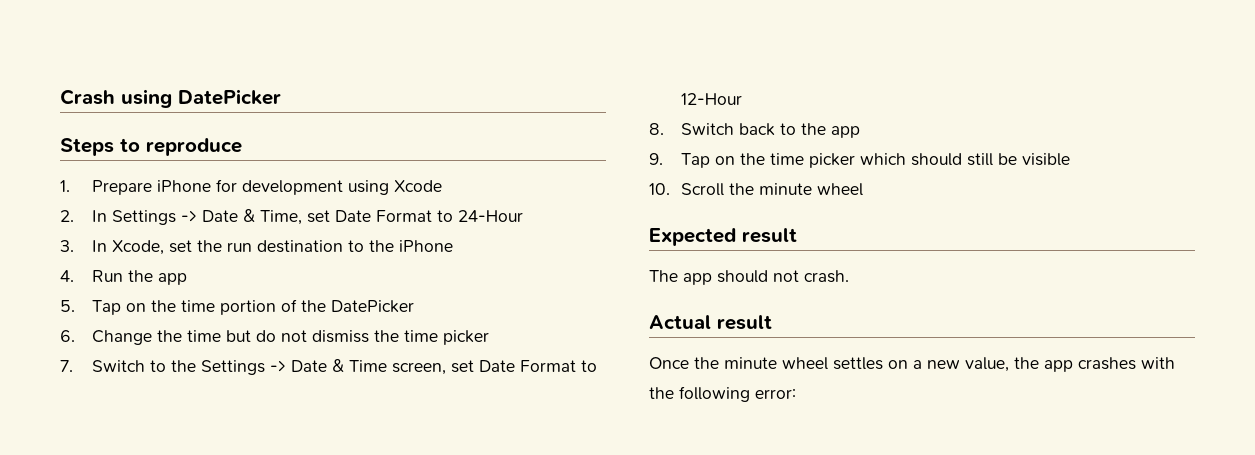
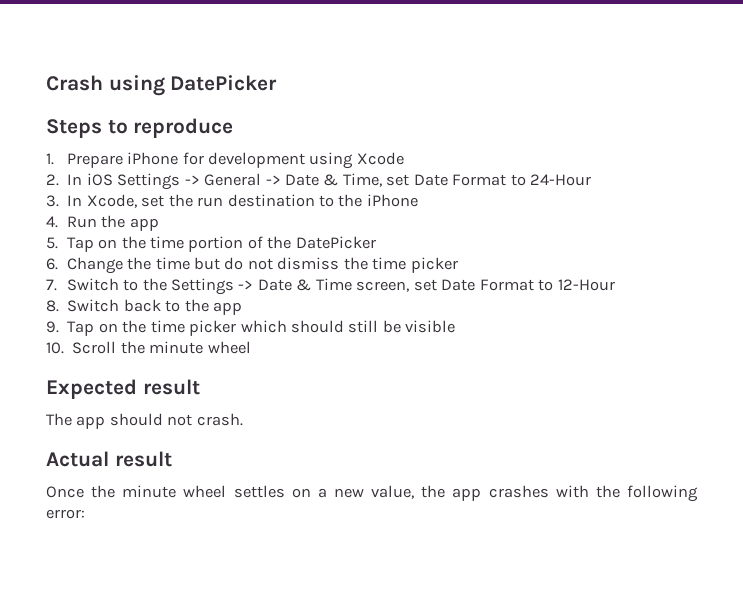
- 2. In Settings -> Date & Time, set Date Format to 24-Hour
+ 2. In iOS Settings -> General -> Date & Time, set Date Format to 24-Hour

